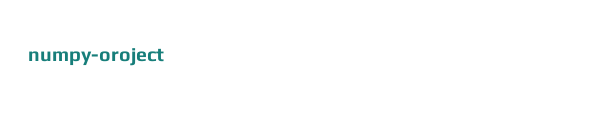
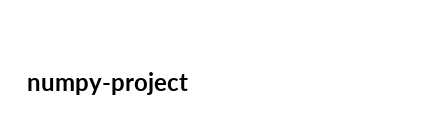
- numpy-oroject
+ numpy-project

